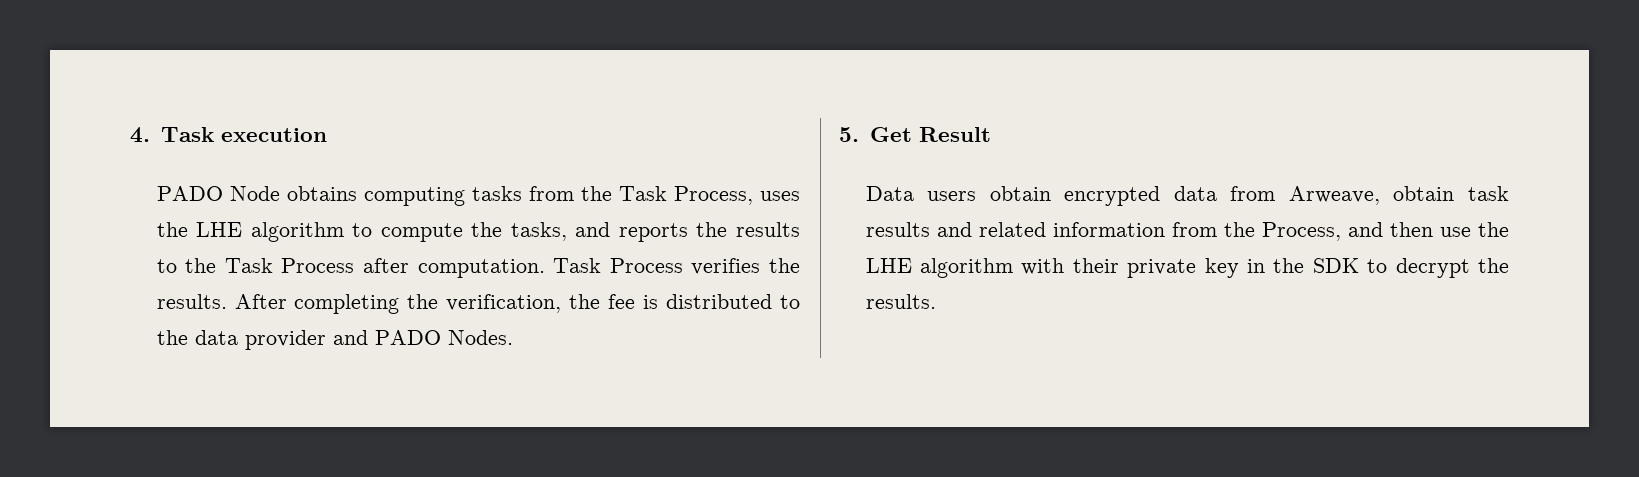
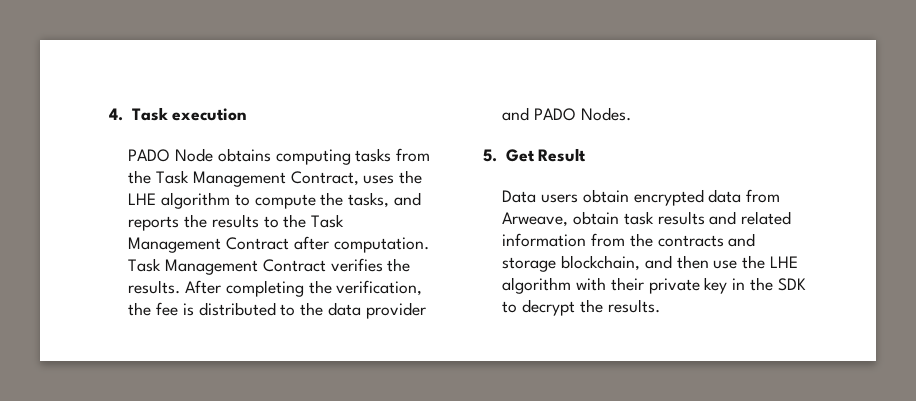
- PADO Node obtains computing tasks from the Task Process, uses the LHE algorithm to compute the tasks, and reports the results to the Task Process after computation.
+ PADO Node obtains computing tasks from the Task Management Contract, uses the LHE algorithm to compute the tasks, and reports the results to the Task Management Contract after computation.
- Task Process verifies the results.
+ Task Management Contract verifies the results.
- Data users obtain encrypted data from Arweave, obtain task results and related information from the Process, and then use the LHE algorithm with their private key in the SDK to decrypt the results.
+ Data users obtain encrypted data from Arweave, obtain task results and related information from the contracts and storage blockchain, and then use the LHE algorithm with their private key in the SDK to decrypt the results.

